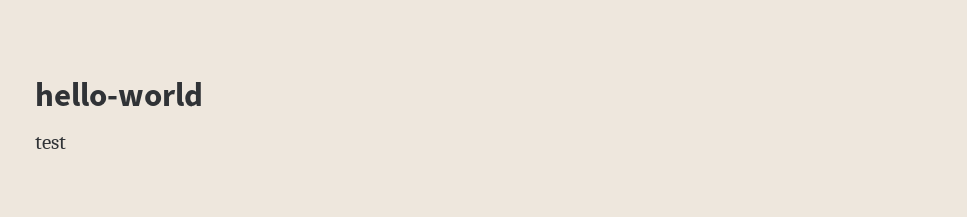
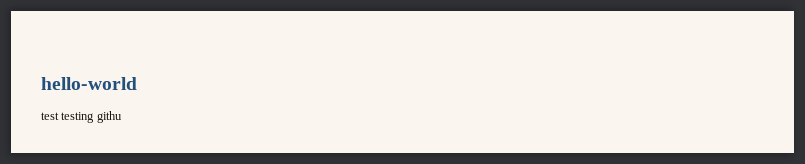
- test
+ test testing githu

